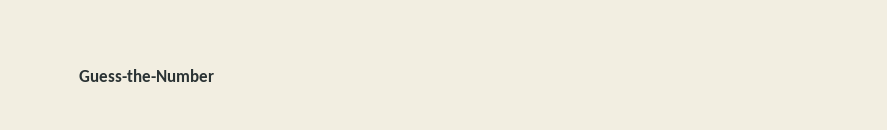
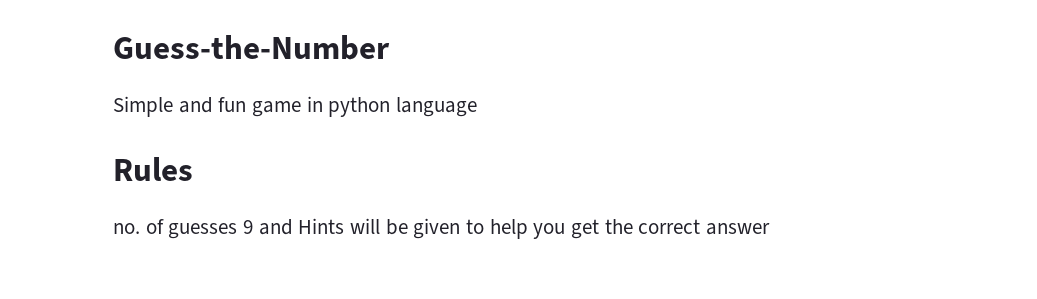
+ Simple and fun game in python language
+ Rules
+ no. of guesses 9 and Hints will be given to help you get the correct answer

